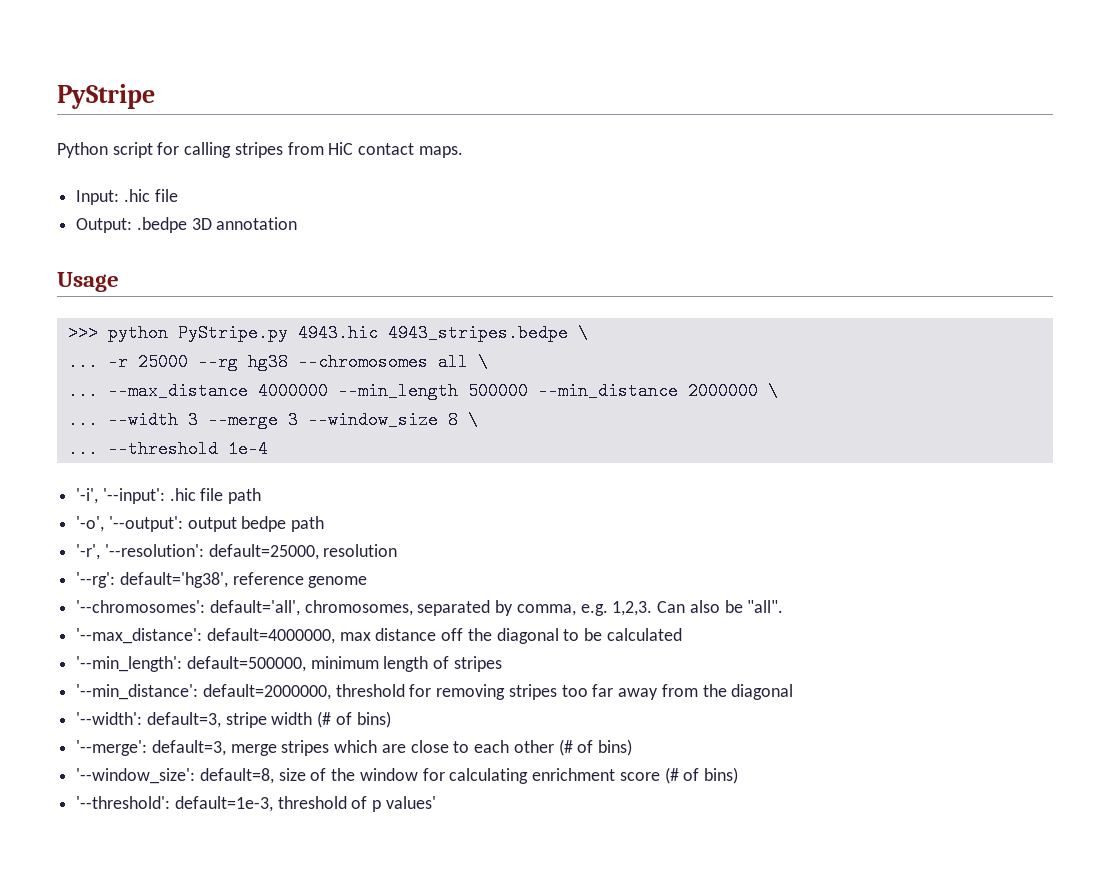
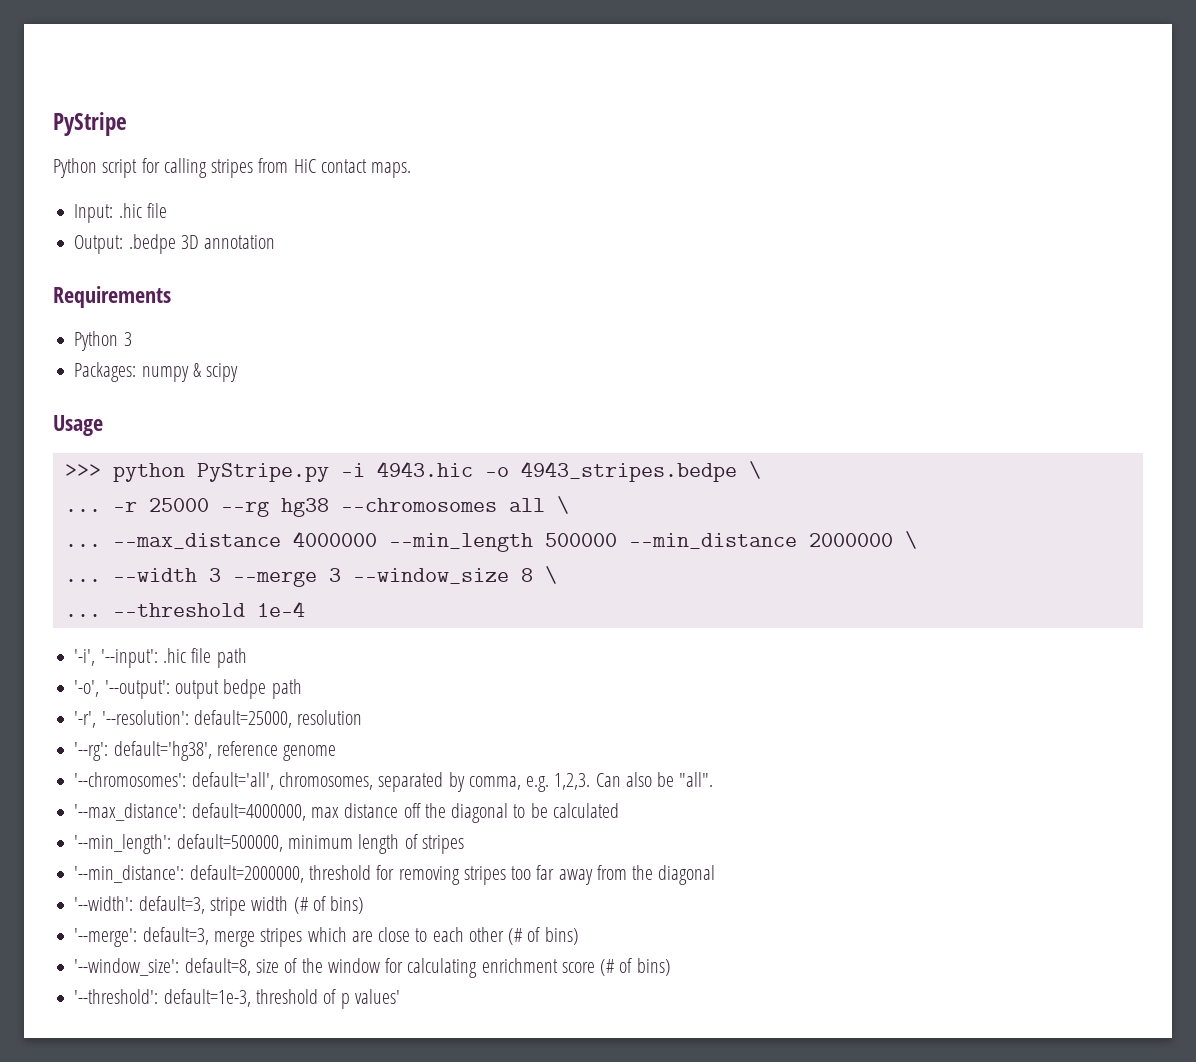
+ Requirements
+ Python 3
+ Packages: numpy & scipy
- >>> python PyStripe.py 4943.hic 4943_stripes.bedpe \
+ >>> python PyStripe.py -i 4943.hic -o 4943_stripes.bedpe \

